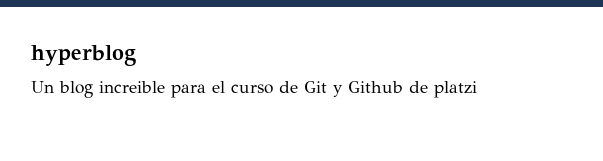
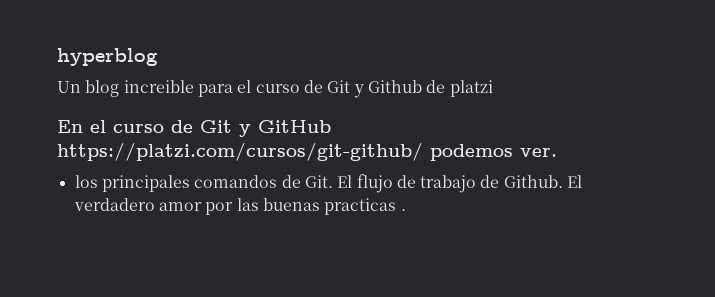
+ En el curso de Git y GitHub https://platzi.com/cursos/git-github/ podemos ver.
+ los principales comandos de Git. El flujo de trabajo de Github. El verdadero amor por las buenas practicas .

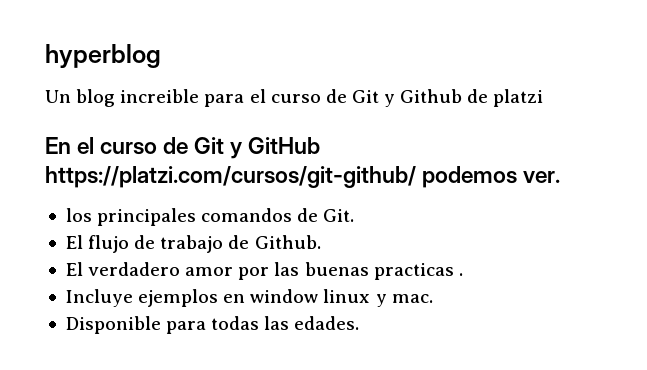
- los principales comandos de Git. El flujo de trabajo de Github. El verdadero amor por las buenas practicas .
+ los principales comandos de Git.
+ El flujo de trabajo de Github.
+ El verdadero amor por las buenas practicas .
+ Incluye ejemplos en window linux y mac.
+ Disponible para todas las edades.

